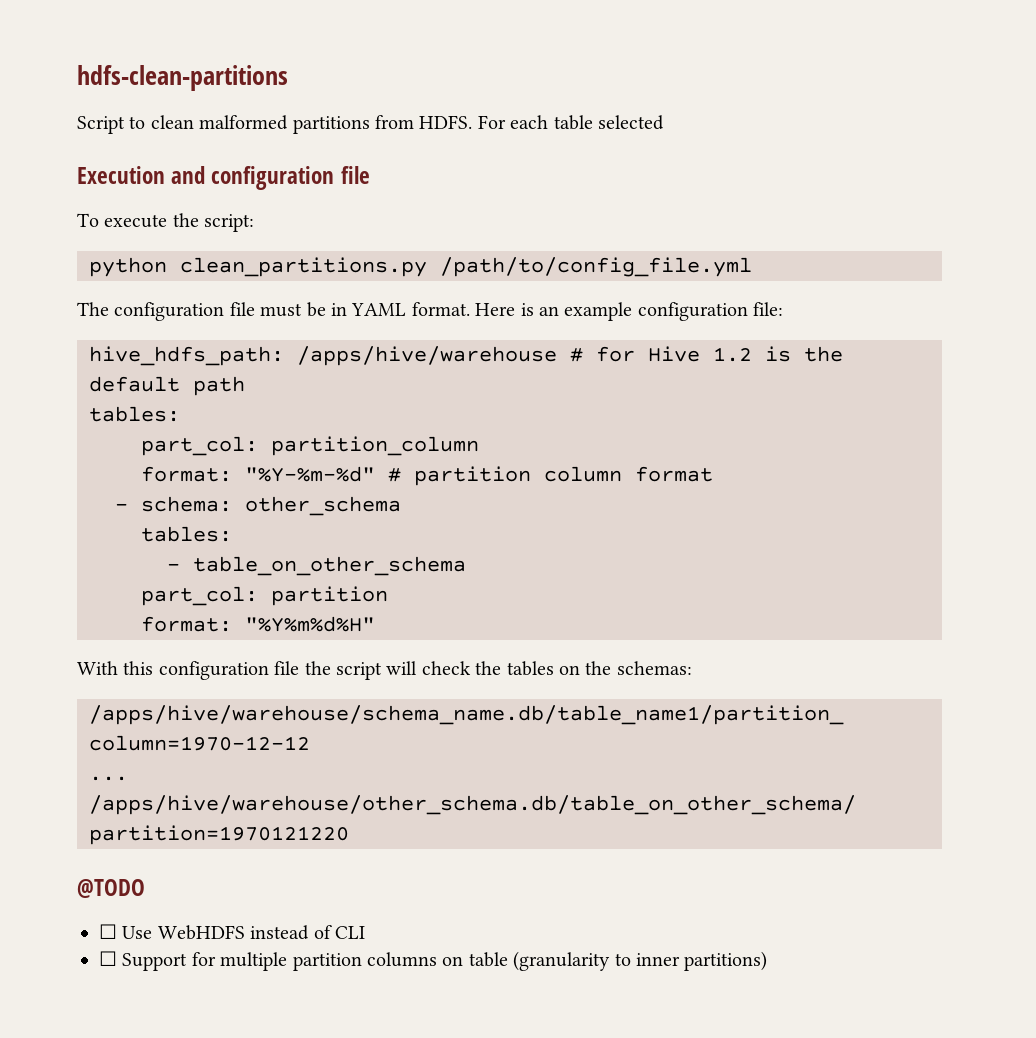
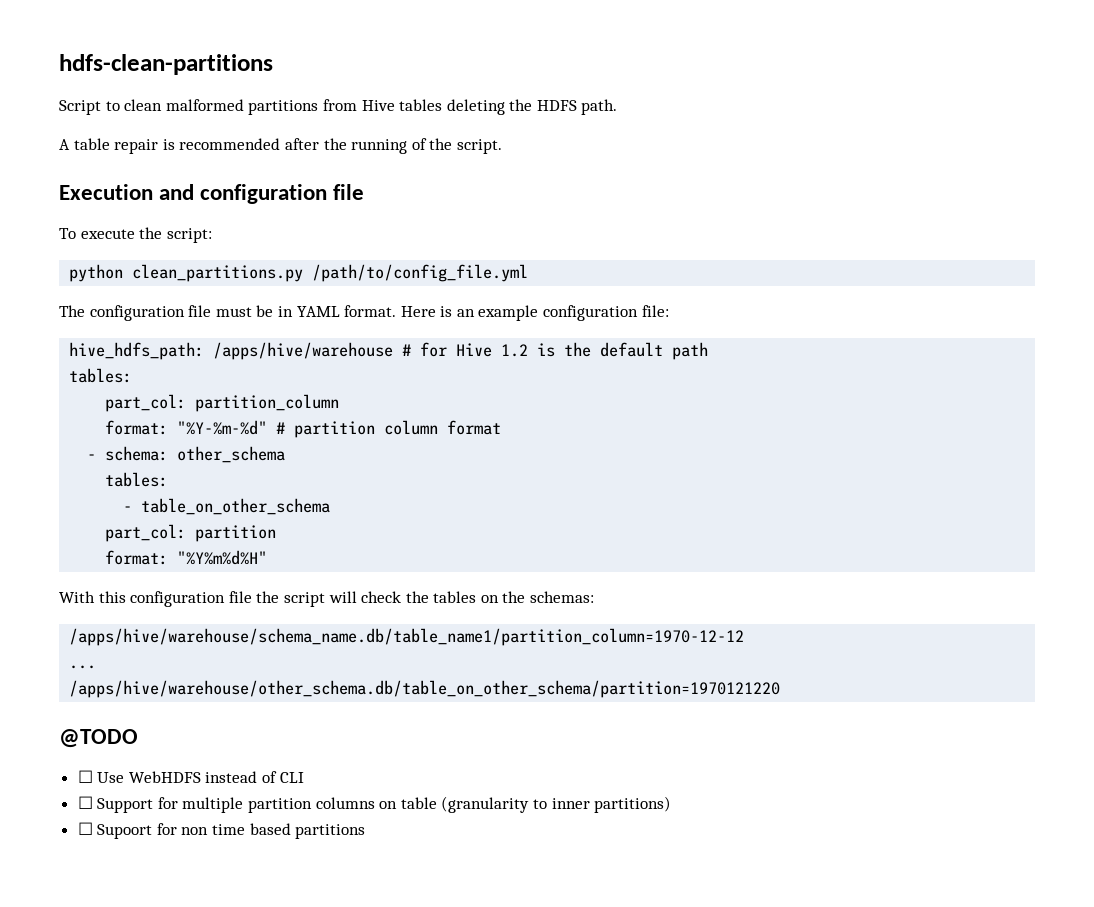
- Script to clean malformed partitions from HDFS. For each table selected
+ Script to clean malformed partitions from Hive tables deleting the HDFS path.
+ A table repair is recommended after the running of the script.
+ ☐ Supoort for non time based partitions

